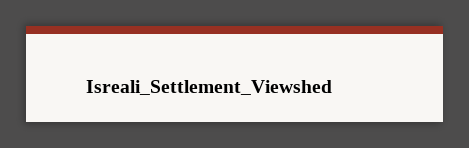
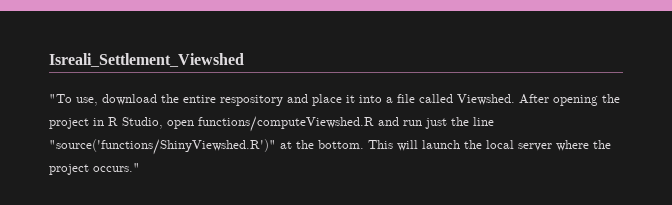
+ "To use, download the entire respository and place it into a file called Viewshed. After opening the project in R Studio, open functions/computeViewshed.R and run just the line "source('functions/ShinyViewshed.R')" at the bottom. This will launch the local server where the project occurs."

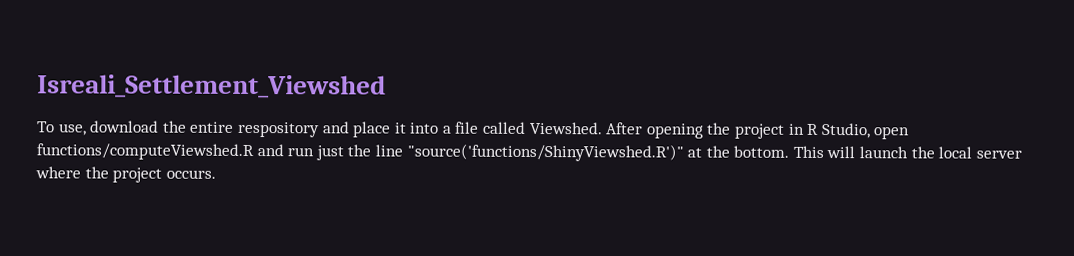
- "To use, download the entire respository and place it into a file called Viewshed.
+ To use, download the entire respository and place it into a file called Viewshed.
- This will launch the local server where the project occurs."
+ This will launch the local server where the project occurs.

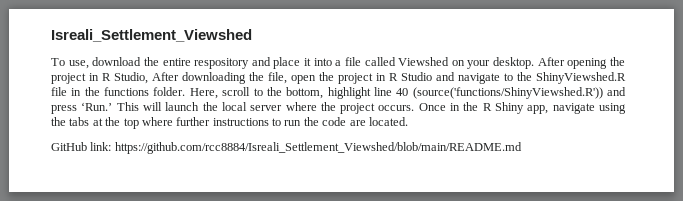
- To use, download the entire respository and place it into a file called Viewshed.
+ To use, download the entire respository and place it into a file called Viewshed on your desktop.
- After opening the project in R Studio, open functions/computeViewshed.R and run just the line "source('functions/ShinyViewshed.R')" at the bottom. This will launch the local server where the project occurs.
+ After opening the project in R Studio, After downloading the file, open the project in R Studio and navigate to the ShinyViewshed.R file in the functions folder. Here, scroll to the bottom, highlight line 40 (source('functions/ShinyViewshed.R')) and press ‘Run.’ This will launch the local server where the project occurs.
+ Once in the R Shiny app, navigate using the tabs at the top where further instructions to run the code are located.
+ GitHub link: https://github.com/rcc8884/Isreali_Settlement_Viewshed/blob/main/README.md

